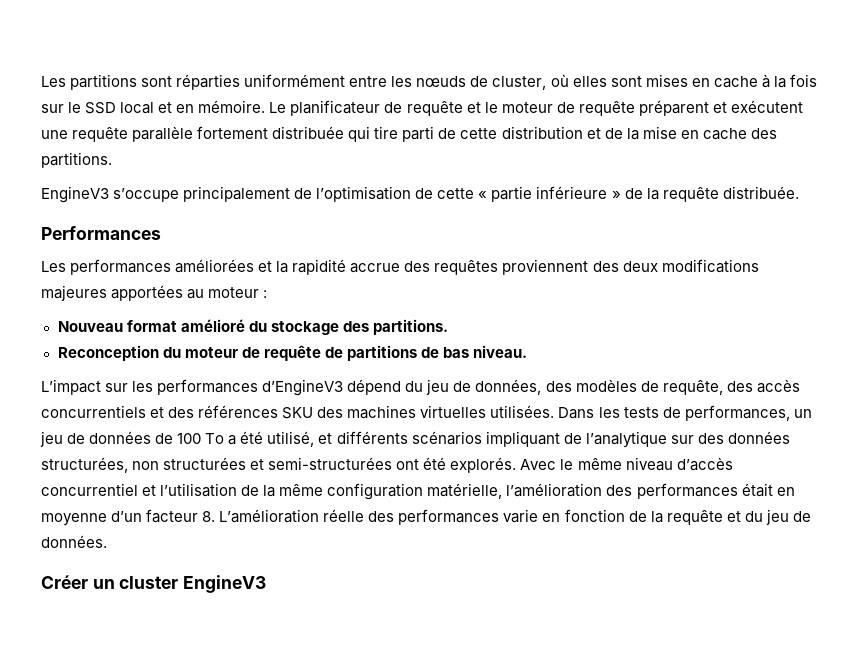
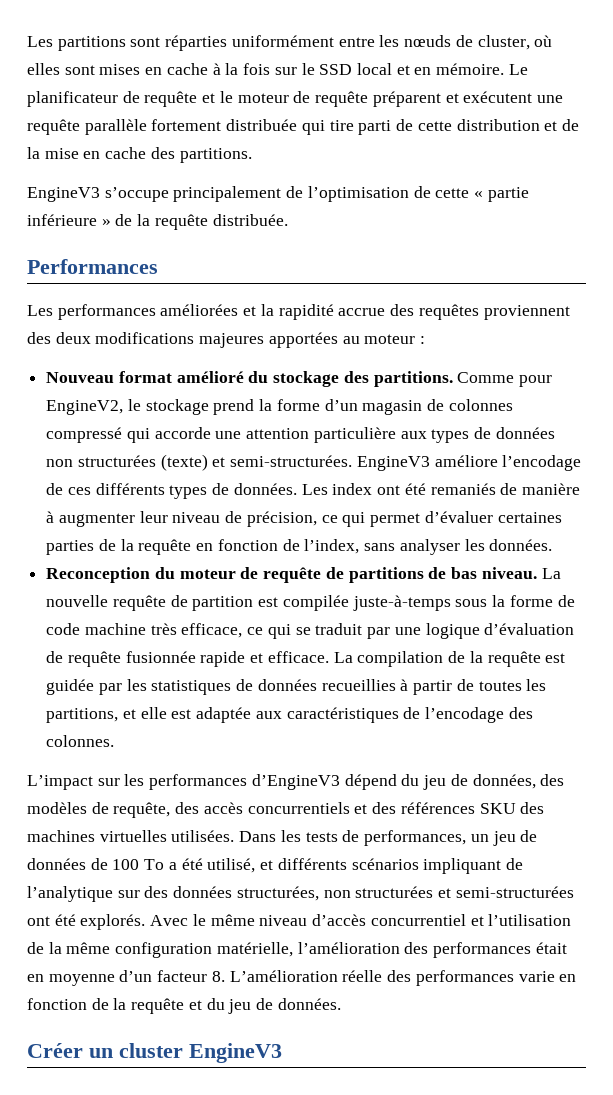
+ Comme pour EngineV2, le stockage prend la forme d’un magasin de colonnes compressé qui accorde une attention particulière aux types de données non structurées (texte) et semi-structurées. EngineV3 améliore l’encodage de ces différents types de données. Les index ont été remaniés de manière à augmenter leur niveau de précision, ce qui permet d’évaluer certaines parties de la requête en fonction de l’index, sans analyser les données.
+ La nouvelle requête de partition est compilée juste-à-temps sous la forme de code machine très efficace, ce qui se traduit par une logique d’évaluation de requête fusionnée rapide et efficace. La compilation de la requête est guidée par les statistiques de données recueillies à partir de toutes les partitions, et elle est adaptée aux caractéristiques de l’encodage des colonnes.

